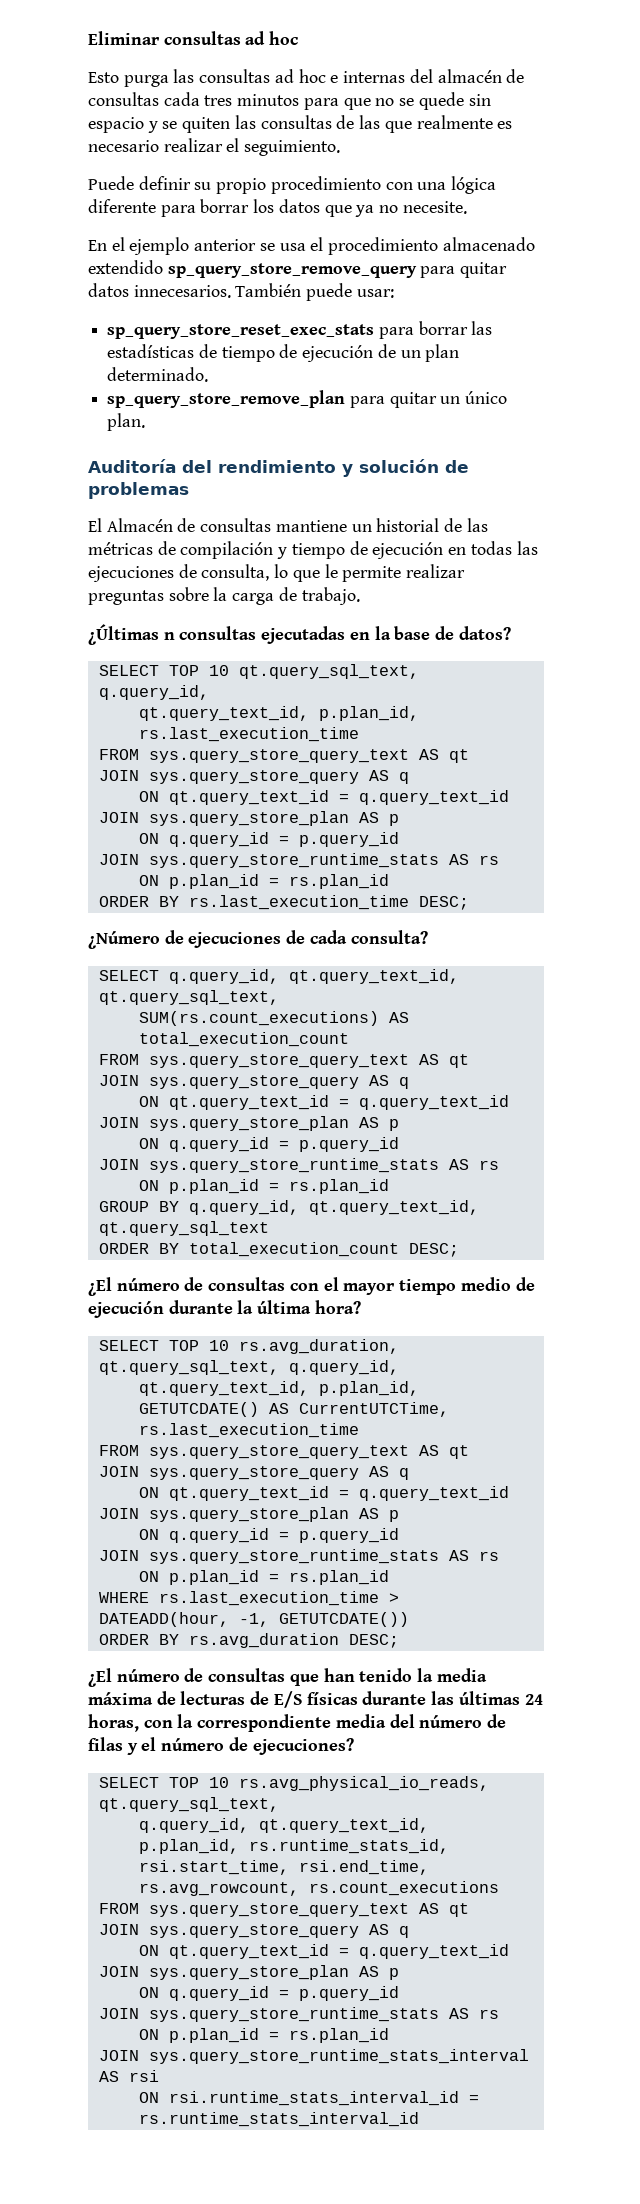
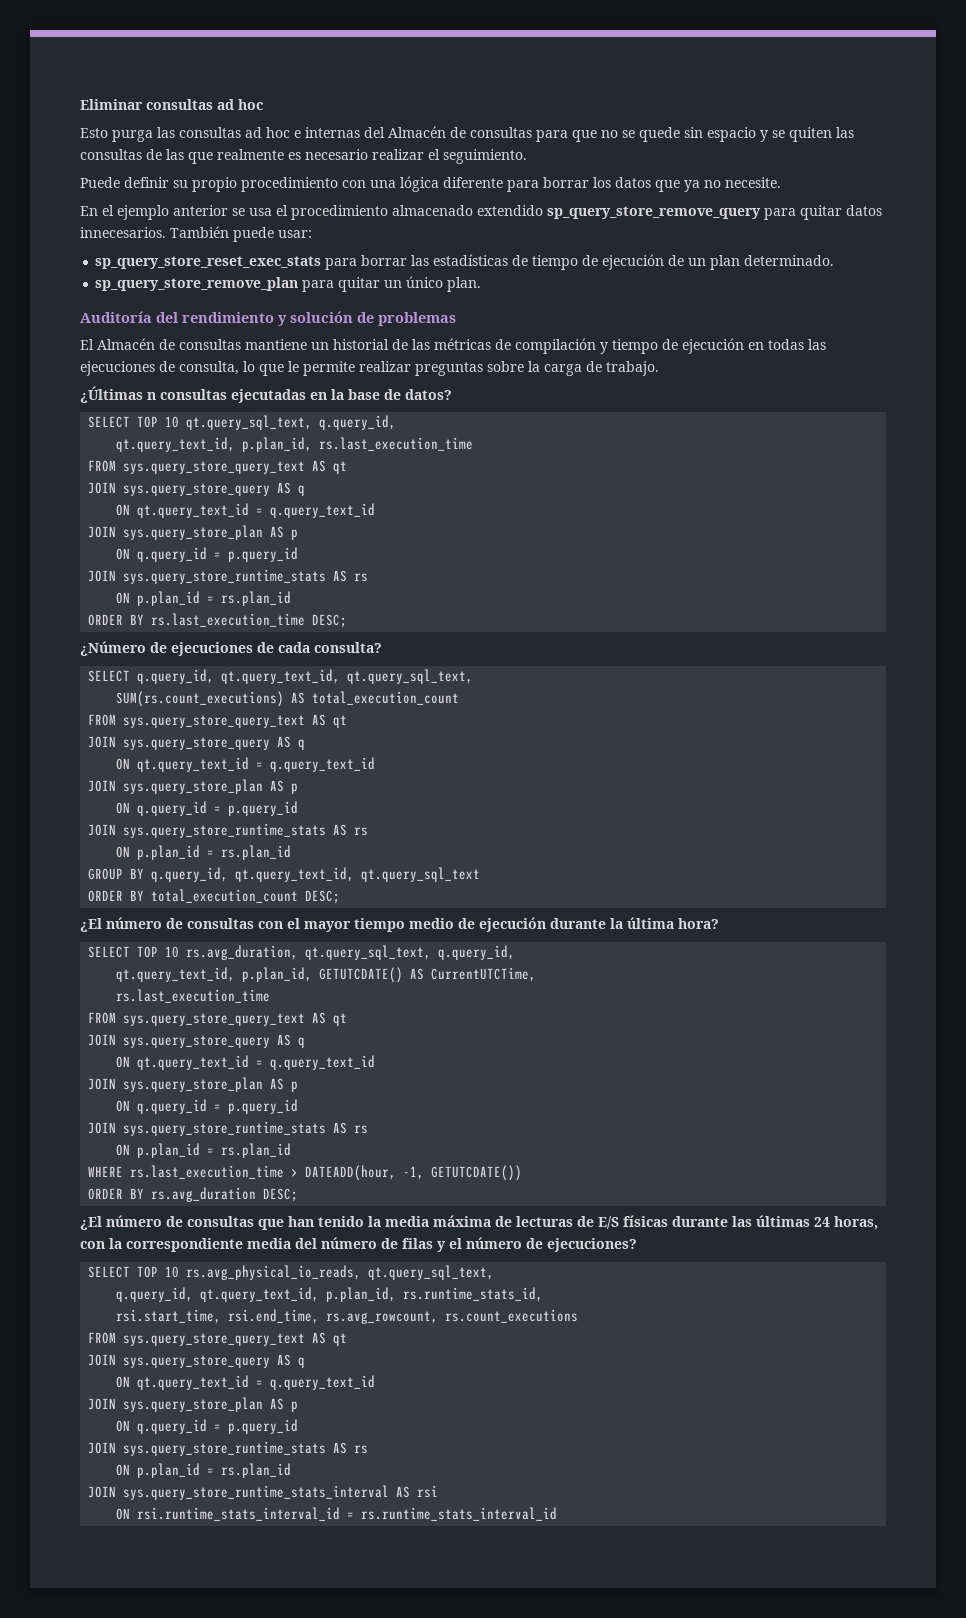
- Esto purga las consultas ad hoc e internas del almacén de consultas cada tres minutos para que no se quede sin espacio y se quiten las consultas de las que realmente es necesario realizar el seguimiento.
+ Esto purga las consultas ad hoc e internas del Almacén de consultas para que no se quede sin espacio y se quiten las consultas de las que realmente es necesario realizar el seguimiento.

